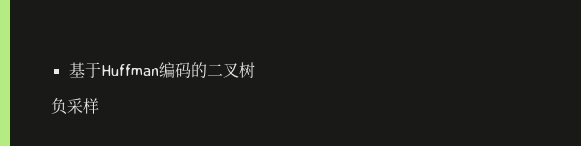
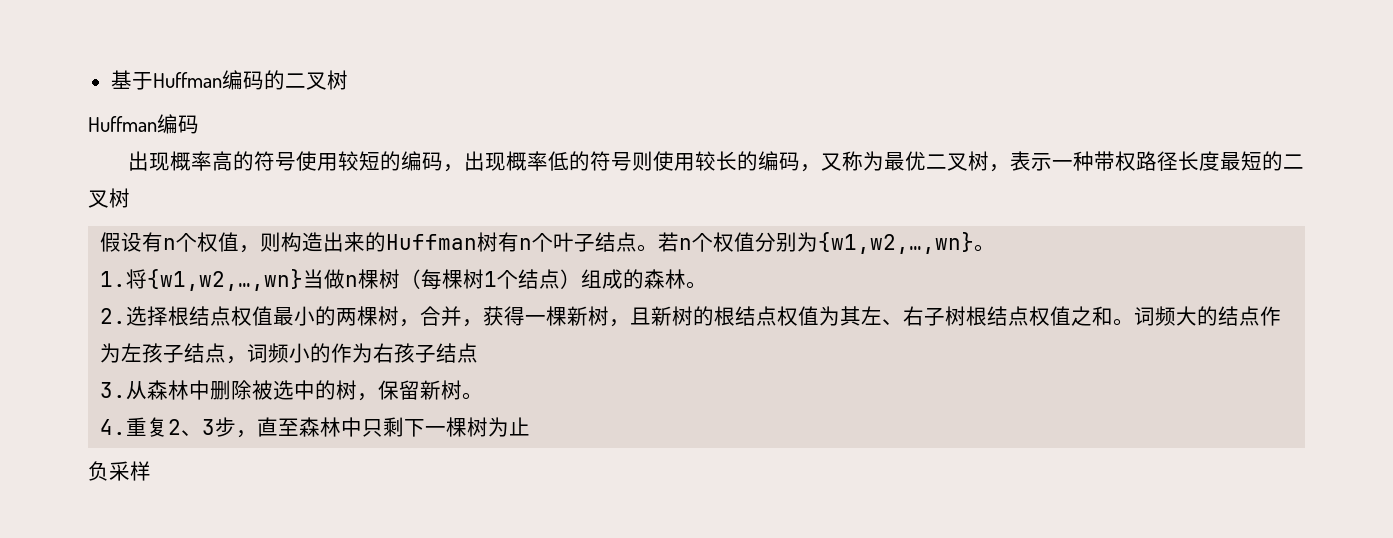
  基于Huffman编码的二叉树
+ Huffman编码
+ 出现概率高的符号使用较短的编码，出现概率低的符号则使用较长的编码，又称为最优二叉树，表示一种带权路径长度最短的二叉树
+ 假设有n个权值，则构造出来的Huffman树有n个叶子结点。若n个权值分别为{w1,w2,…,wn}。
+ 1.将{w1,w2,…,wn}当做n棵树（每棵树1个结点）组成的森林。
+ 2.选择根结点权值最小的两棵树，合并，获得一棵新树，且新树的根结点权值为其左、右子树根结点权值之和。词频大的结点作为左孩子结点，词频小的作为右孩子结点
+ 3.从森林中删除被选中的树，保留新树。
+ 4.重复2、3步，直至森林中只剩下一棵树为止

